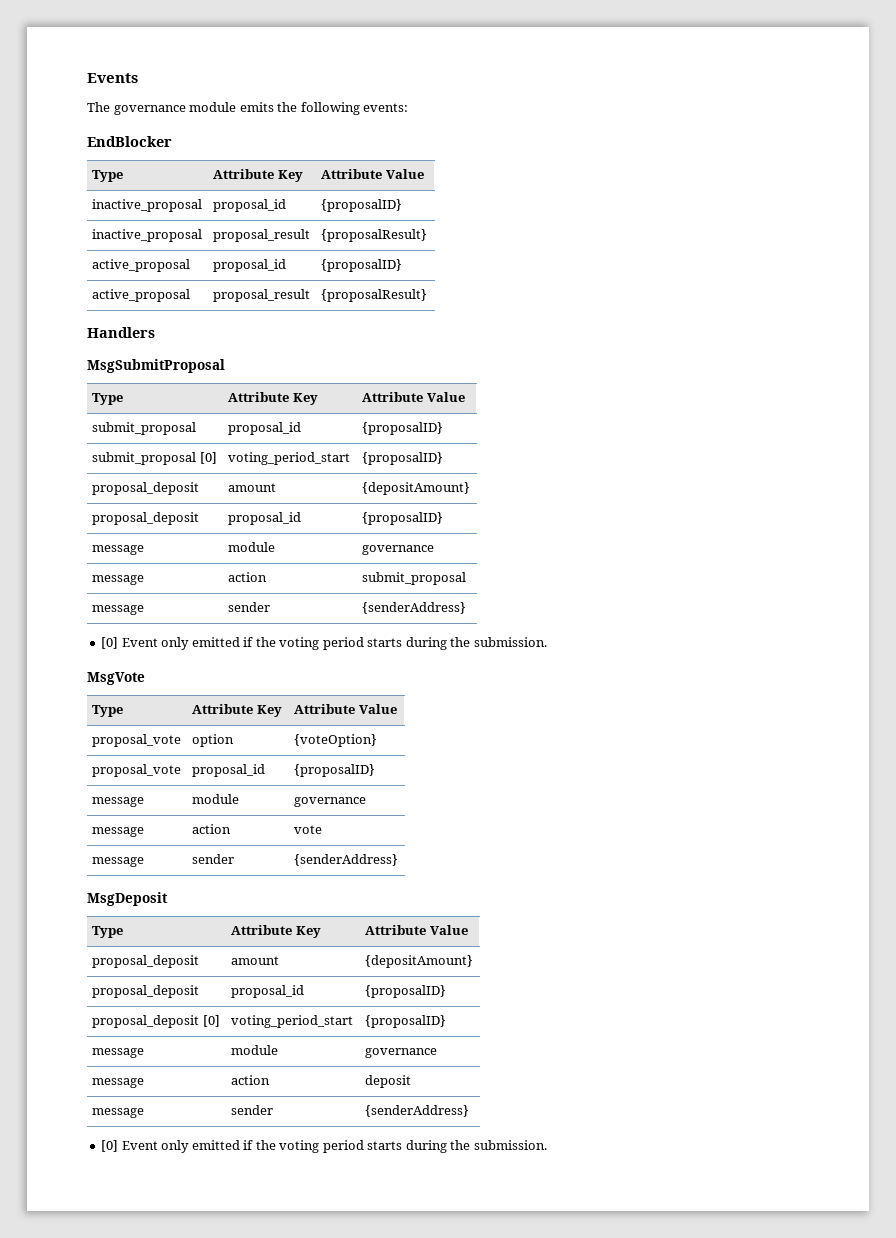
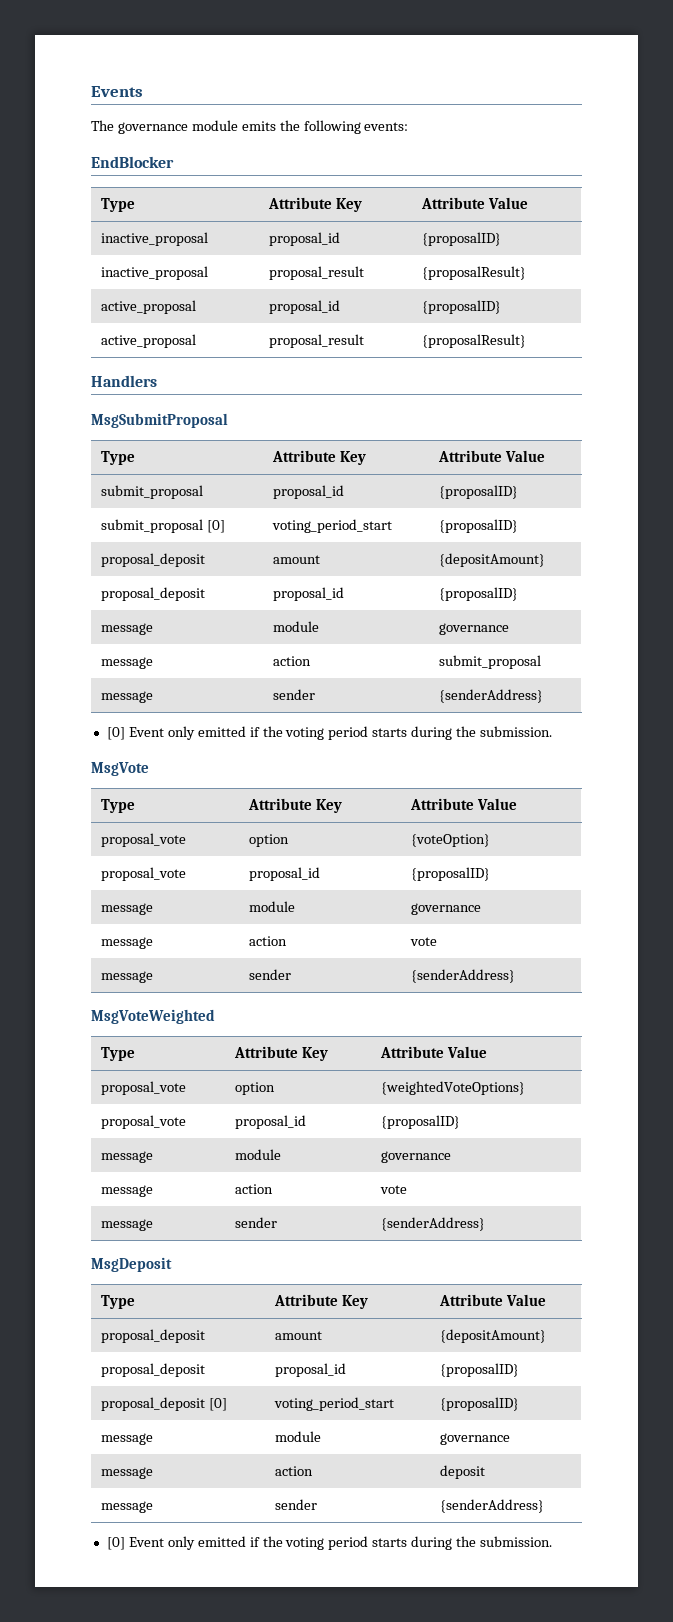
+ MsgVoteWeighted
+ Type | Attribute Key | Attribute Value
+ proposal_vote | option | {weightedVoteOptions}
+ proposal_vote | proposal_id | {proposalID}
+ message | module | governance
+ message | action | vote
+ message | sender | {senderAddress}

